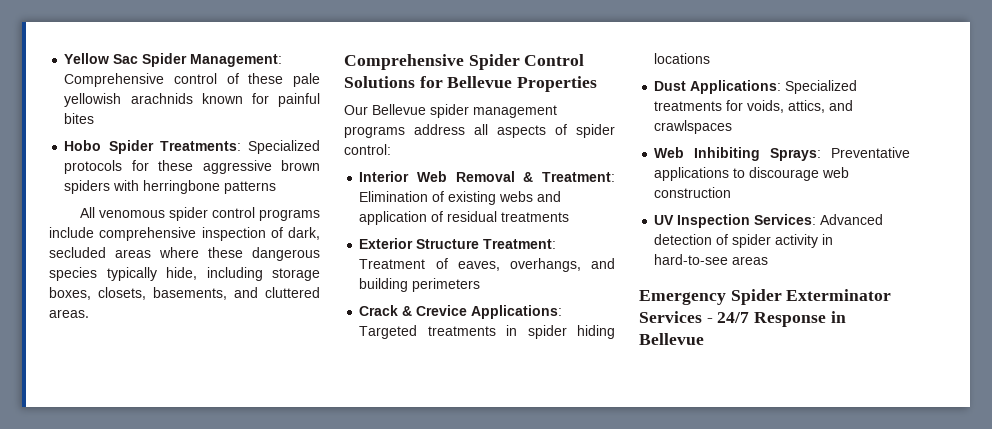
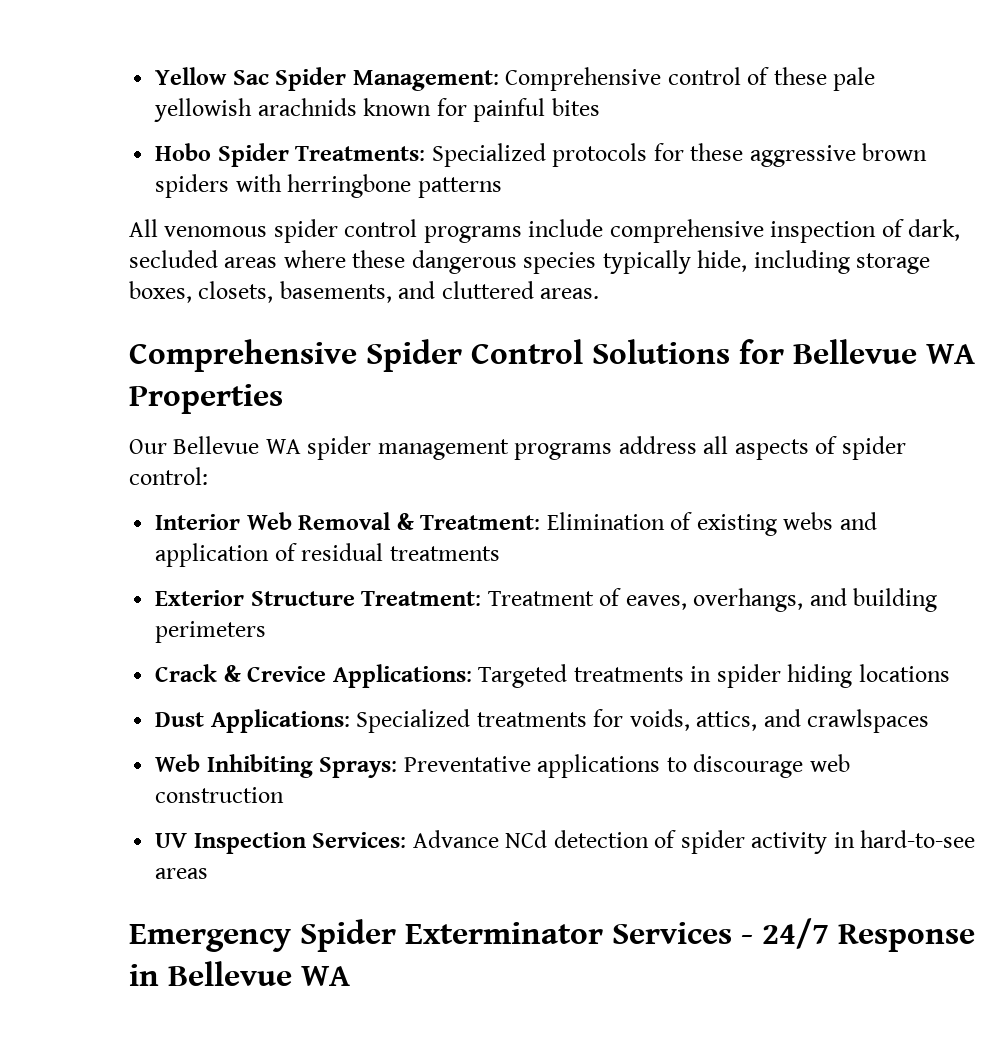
- Comprehensive Spider Control Solutions for Bellevue Properties
+ Comprehensive Spider Control Solutions for Bellevue WA Properties
- Our Bellevue spider management programs address all aspects of spider control:
+ Our Bellevue WA spider management programs address all aspects of spider control:
- UV Inspection Services: Advanced detection of spider activity in hard-to-see areas
+ UV Inspection Services: Advance NCd detection of spider activity in hard-to-see areas
- Emergency Spider Exterminator Services - 24/7 Response in Bellevue
+ Emergency Spider Exterminator Services - 24/7 Response in Bellevue WA

